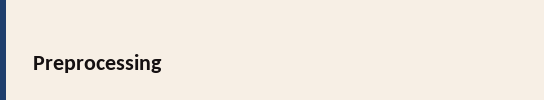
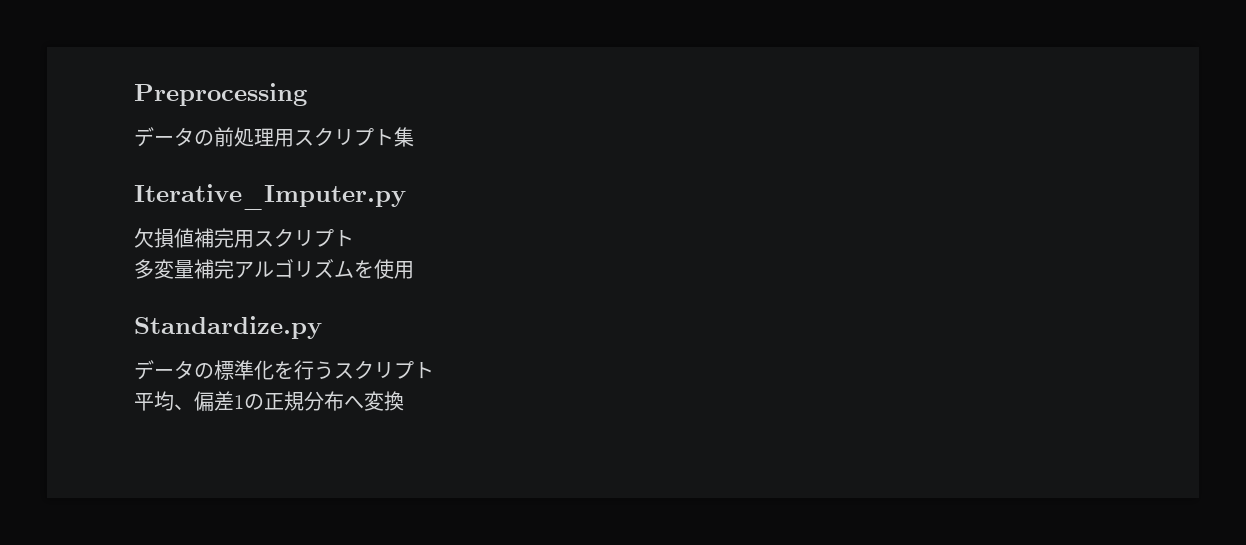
+ データの前処理用スクリプト集
+ Iterative_Imputer.py
+ 欠損値補完用スクリプト
+ 多変量補完アルゴリズムを使用
+ Standardize.py
+ データの標準化を行うスクリプト
+ 平均、偏差1の正規分布へ変換

